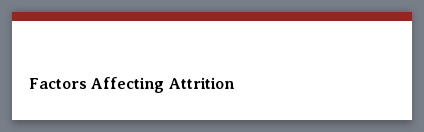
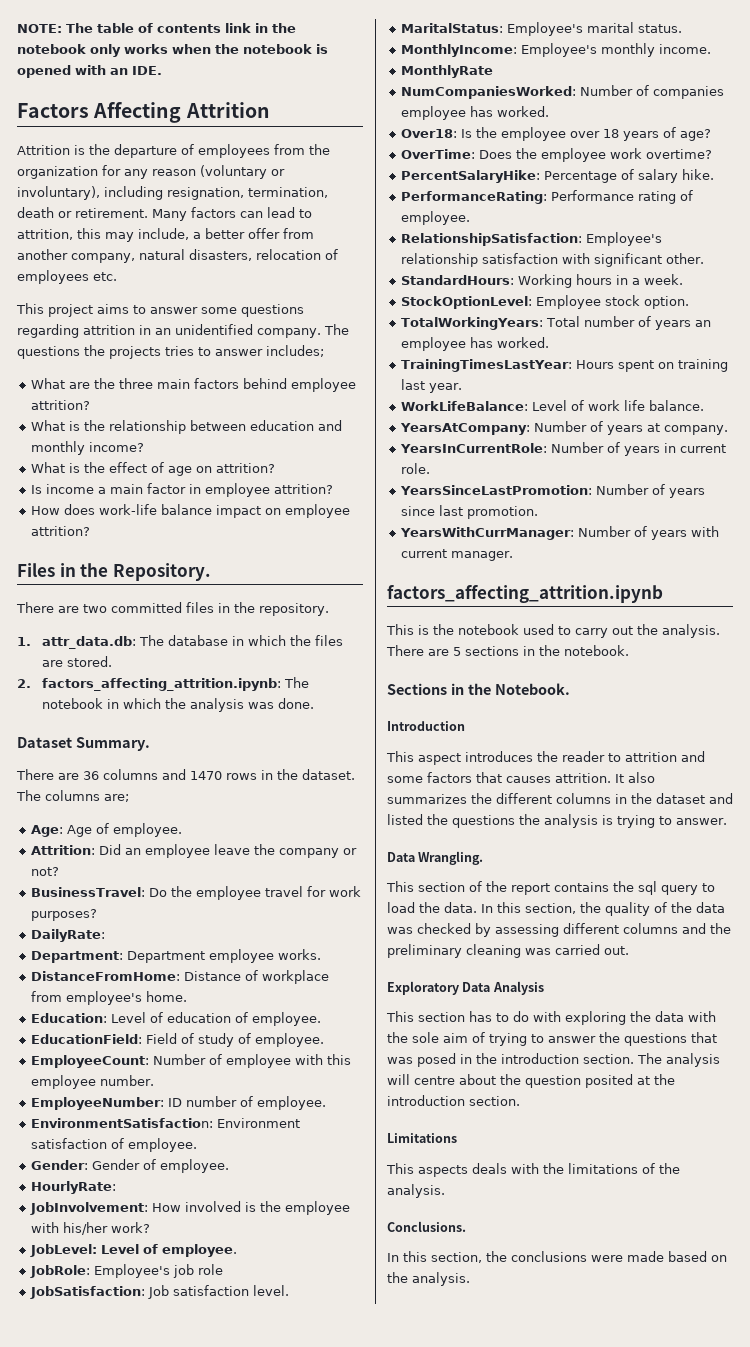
+ NOTE: The table of contents link in the notebook only works when the notebook is opened with an IDE.
  Factors Affecting Attrition
+ Attrition is the departure of employees from the organization for any reason (voluntary or involuntary), including resignation, termination, death or retirement. Many factors can lead to attrition, this may include, a better offer from another company, natural disasters, relocation of employees etc.
+ This project aims to answer some questions regarding attrition in an unidentified company. The questions the projects tries to answer includes;
+ What are the three main factors behind employee attrition?
+ What is the relationship between education and monthly income?
+ What is the effect of age on attrition?
+ Is income a main factor in employee attrition?
+ How does work-life balance impact on employee attrition?
+ Files in the Repository.
+ There are two committed files in the repository.
+ 1. attr_data.db: The database in which the files are stored.
+ 2. factors_affecting_attrition.ipynb: The notebook in which the analysis was done.
+ Dataset Summary.
+ There are 36 columns and 1470 rows in the dataset. The columns are;
+ Age: Age of employee.
+ Attrition: Did an employee leave the company or not?
+ BusinessTravel: Do the employee travel for work purposes?
+ DailyRate:
+ Department: Department employee works.
+ DistanceFromHome: Distance of workplace from employee's home.
+ Education: Level of education of employee.
+ EducationField: Field of study of employee.
+ EmployeeCount: Number of employee with this employee number.
+ EmployeeNumber: ID number of employee.
+ EnvironmentSatisfaction: Environment satisfaction of employee.
+ Gender: Gender of employee.
+ HourlyRate:
+ JobInvolvement: How involved is the employee with his/her work?
+ JobLevel: Level of employee.
+ JobRole: Employee's job role
+ JobSatisfaction: Job satisfaction level.
+ MaritalStatus: Employee's marital status.
+ MonthlyIncome: Employee's monthly income.
+ MonthlyRate
+ NumCompaniesWorked: Number of companies employee has worked.
+ Over18: Is the employee over 18 years of age?
+ OverTime: Does the employee work overtime?
+ PercentSalaryHike: Percentage of salary hike.
+ PerformanceRating: Performance rating of employee.
+ RelationshipSatisfaction: Employee's relationship satisfaction with significant other.
+ StandardHours: Working hours in a week.
+ StockOptionLevel: Employee stock option.
+ TotalWorkingYears: Total number of years an employee has worked.
+ TrainingTimesLastYear: Hours spent on training last year.
+ WorkLifeBalance: Level of work life balance.
+ YearsAtCompany: Number of years at company.
+ YearsInCurrentRole: Number of years in current role.
+ YearsSinceLastPromotion: Number of years since last promotion.
+ YearsWithCurrManager: Number of years with current manager.
+ factors_affecting_attrition.ipynb
+ This is the notebook used to carry out the analysis. There are 5 sections in the notebook.
+ Sections in the Notebook.
+ Introduction
+ This aspect introduces the reader to attrition and some factors that causes attrition. It also summarizes the different columns in the dataset and listed the questions the analysis is trying to answer.
+ Data Wrangling.
+ This section of the report contains the sql query to load the data. In this section, the quality of the data was checked by assessing different columns and the preliminary cleaning was carried out.
+ Exploratory Data Analysis
+ This section has to do with exploring the data with the sole aim of trying to answer the questions that was posed in the introduction section. The analysis will centre about the question posited at the introduction section.
+ Limitations
+ This aspects deals with the limitations of the analysis.
+ Conclusions.
+ In this section, the conclusions were made based on the analysis.

